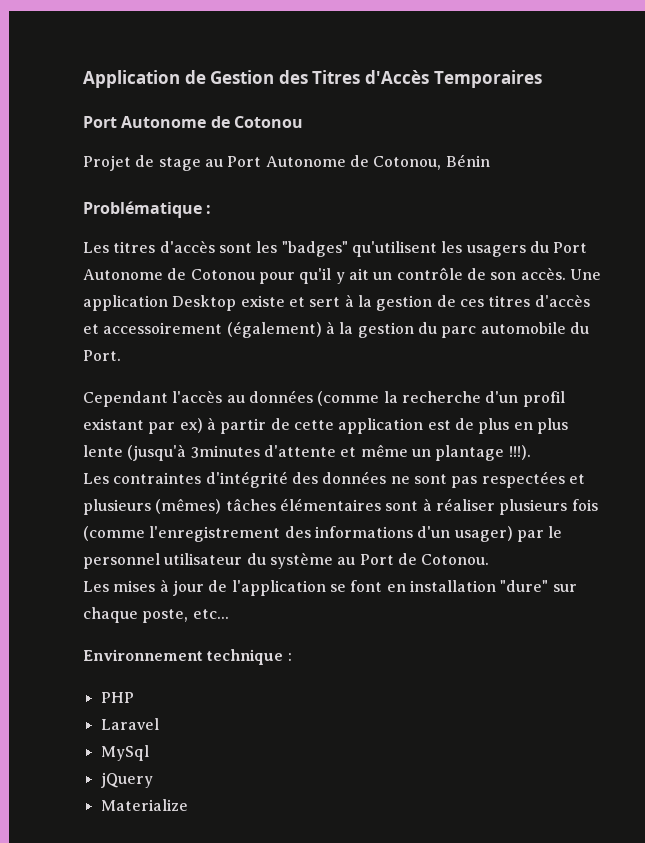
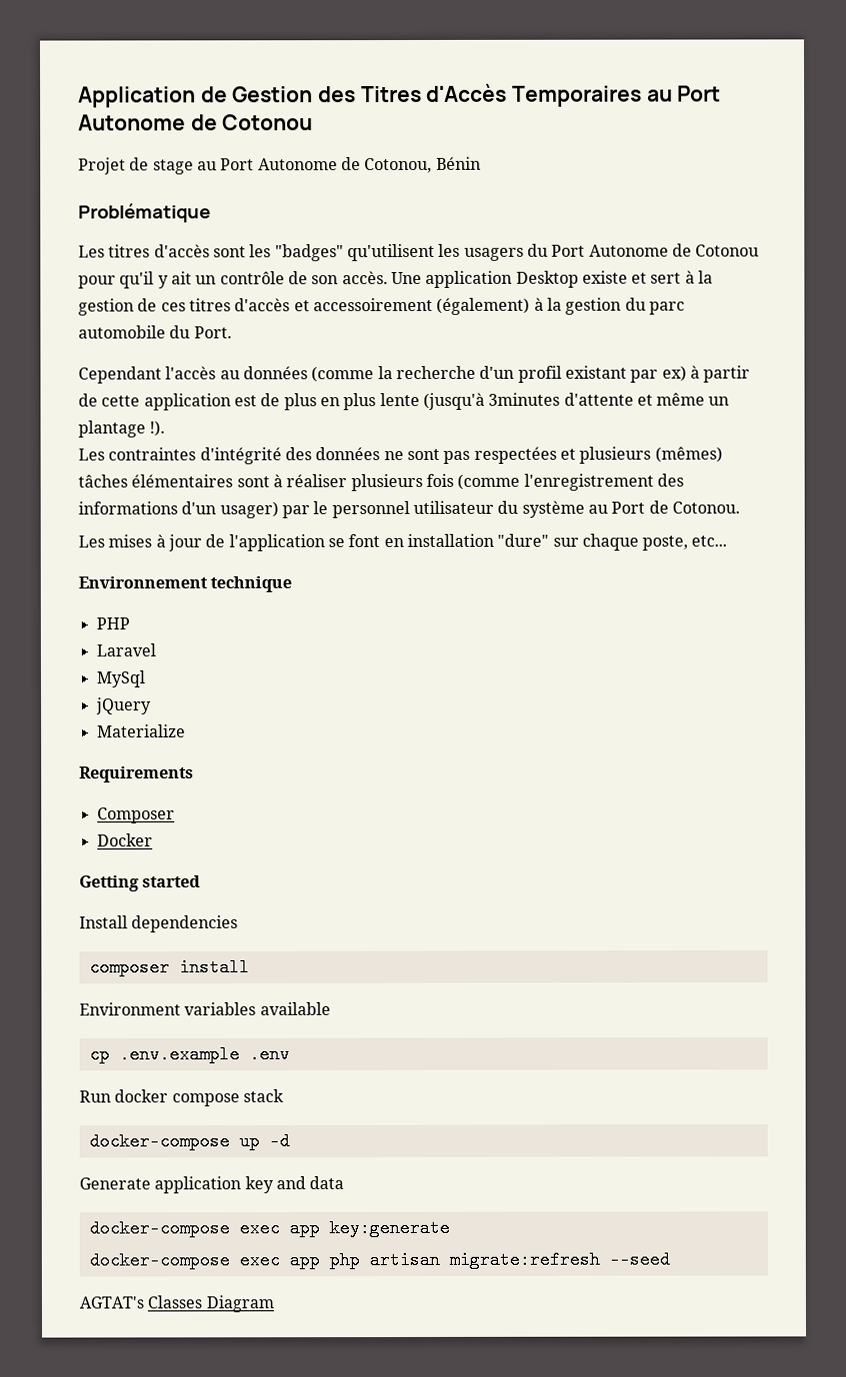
- Application de Gestion des Titres d'Accès Temporaires
- Port Autonome de Cotonou
+ Application de Gestion des Titres d'Accès Temporaires au Port Autonome de Cotonou
- Problématique :
+ Problématique
- Cependant l'accès au données (comme la recherche d'un profil existant par ex) à partir de cette application est de plus en plus lente (jusqu'à 3minutes d'attente et même un plantage !!!).
+ Cependant l'accès au données (comme la recherche d'un profil existant par ex) à partir de cette application est de plus en plus lente (jusqu'à 3minutes d'attente et même un plantage !).
- Environnement technique :
+ Environnement technique
+ Requirements
+ Composer
+ Docker
+ Getting started
+ Install dependencies
+ composer install
+ Environment variables available
+ cp .env.example .env
+ Run docker compose stack
+ docker-compose up -d
+ Generate application key and data
+ docker-compose exec app key:generate
+ docker-compose exec app php artisan migrate:refresh --seed
+ AGTAT's Classes Diagram

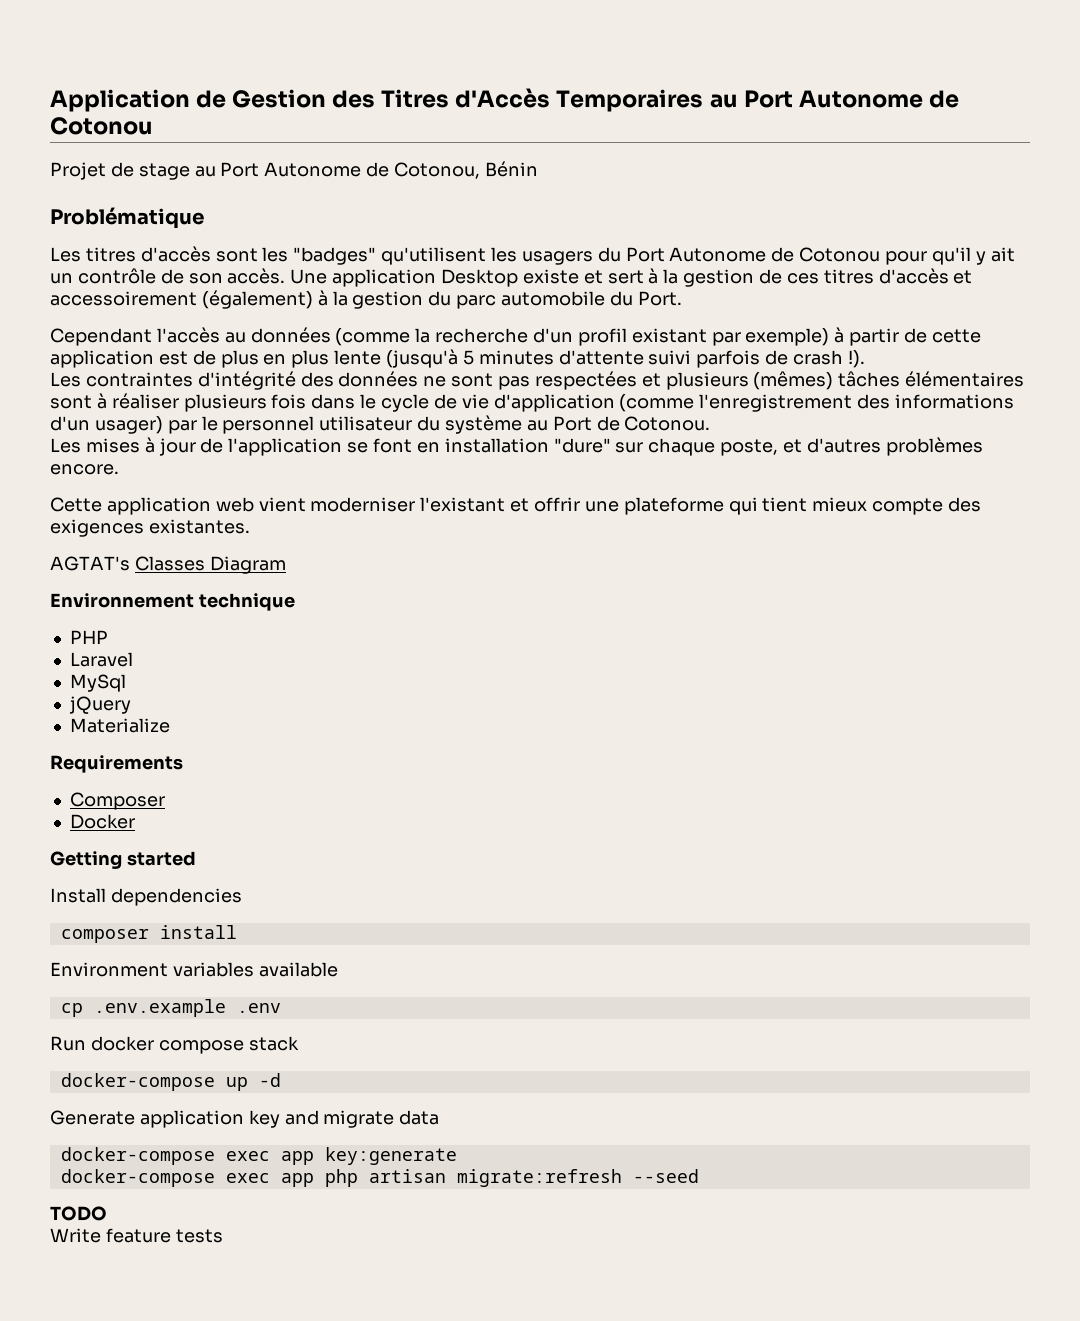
- Cependant l'accès au données (comme la recherche d'un profil existant par ex) à partir de cette application est de plus en plus lente (jusqu'à 3minutes d'attente et même un plantage !).
+ Cependant l'accès au données (comme la recherche d'un profil existant par exemple) à partir de cette application est de plus en plus lente (jusqu'à 5 minutes d'attente suivi parfois de crash !).
- Les contraintes d'intégrité des données ne sont pas respectées et plusieurs (mêmes) tâches élémentaires sont à réaliser plusieurs fois (comme l'enregistrement des informations d'un usager) par le personnel utilisateur du système au Port de Cotonou.
+ Les contraintes d'intégrité des données ne sont pas respectées et plusieurs (mêmes) tâches élémentaires sont à réaliser plusieurs fois dans le cycle de vie d'application (comme l'enregistrement des informations d'un usager) par le personnel utilisateur du système au Port de Cotonou.
- Les mises à jour de l'application se font en installation "dure" sur chaque poste, etc...
+ Les mises à jour de l'application se font en installation "dure" sur chaque poste, et d'autres problèmes encore.
+ Cette application web vient moderniser l'existant et offrir une plateforme qui tient mieux compte des exigences existantes.
+ AGTAT's Classes Diagram
- Generate application key and data
+ Generate application key and migrate data
- AGTAT's Classes Diagram
+ TODO
+ Write feature tests

